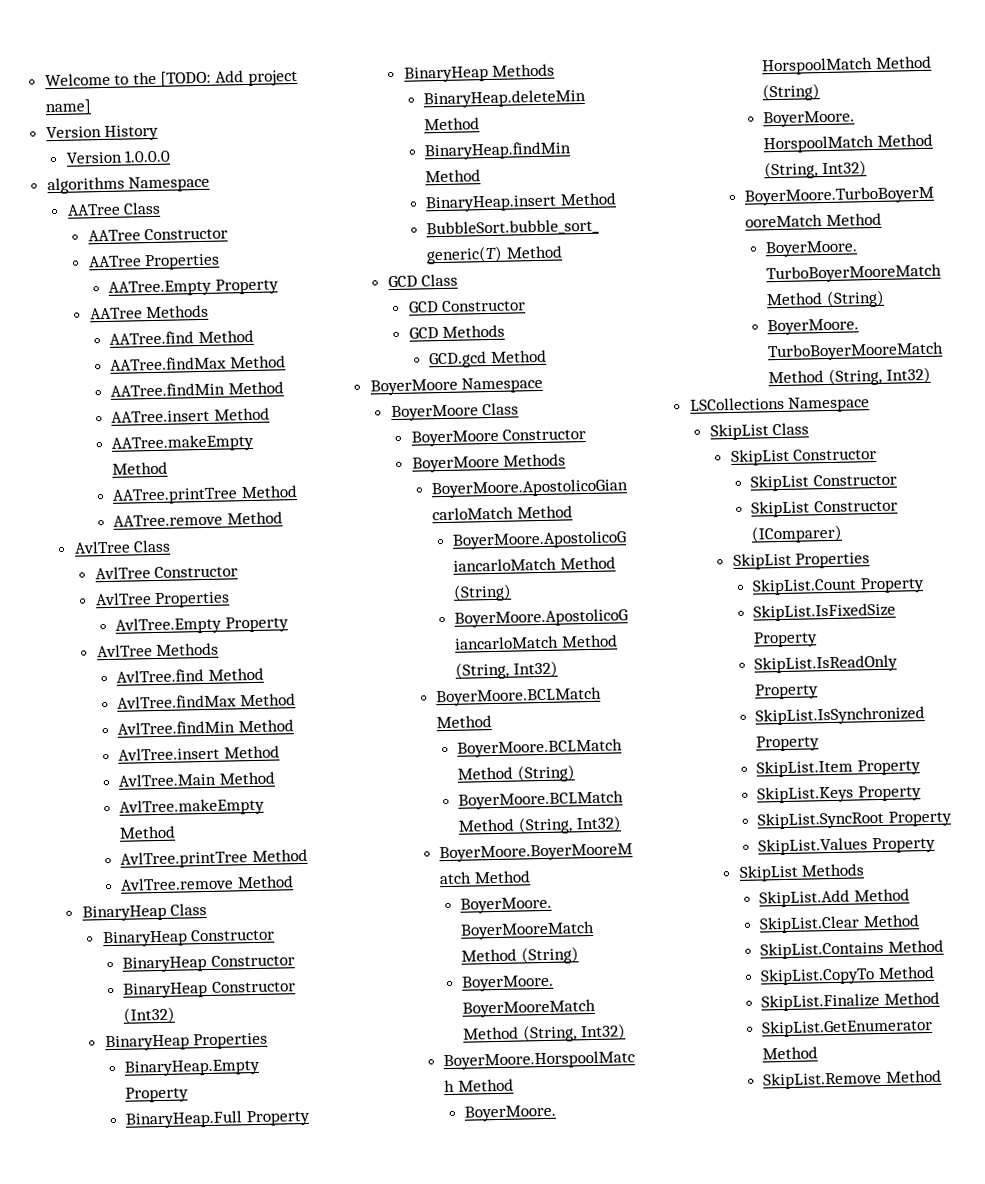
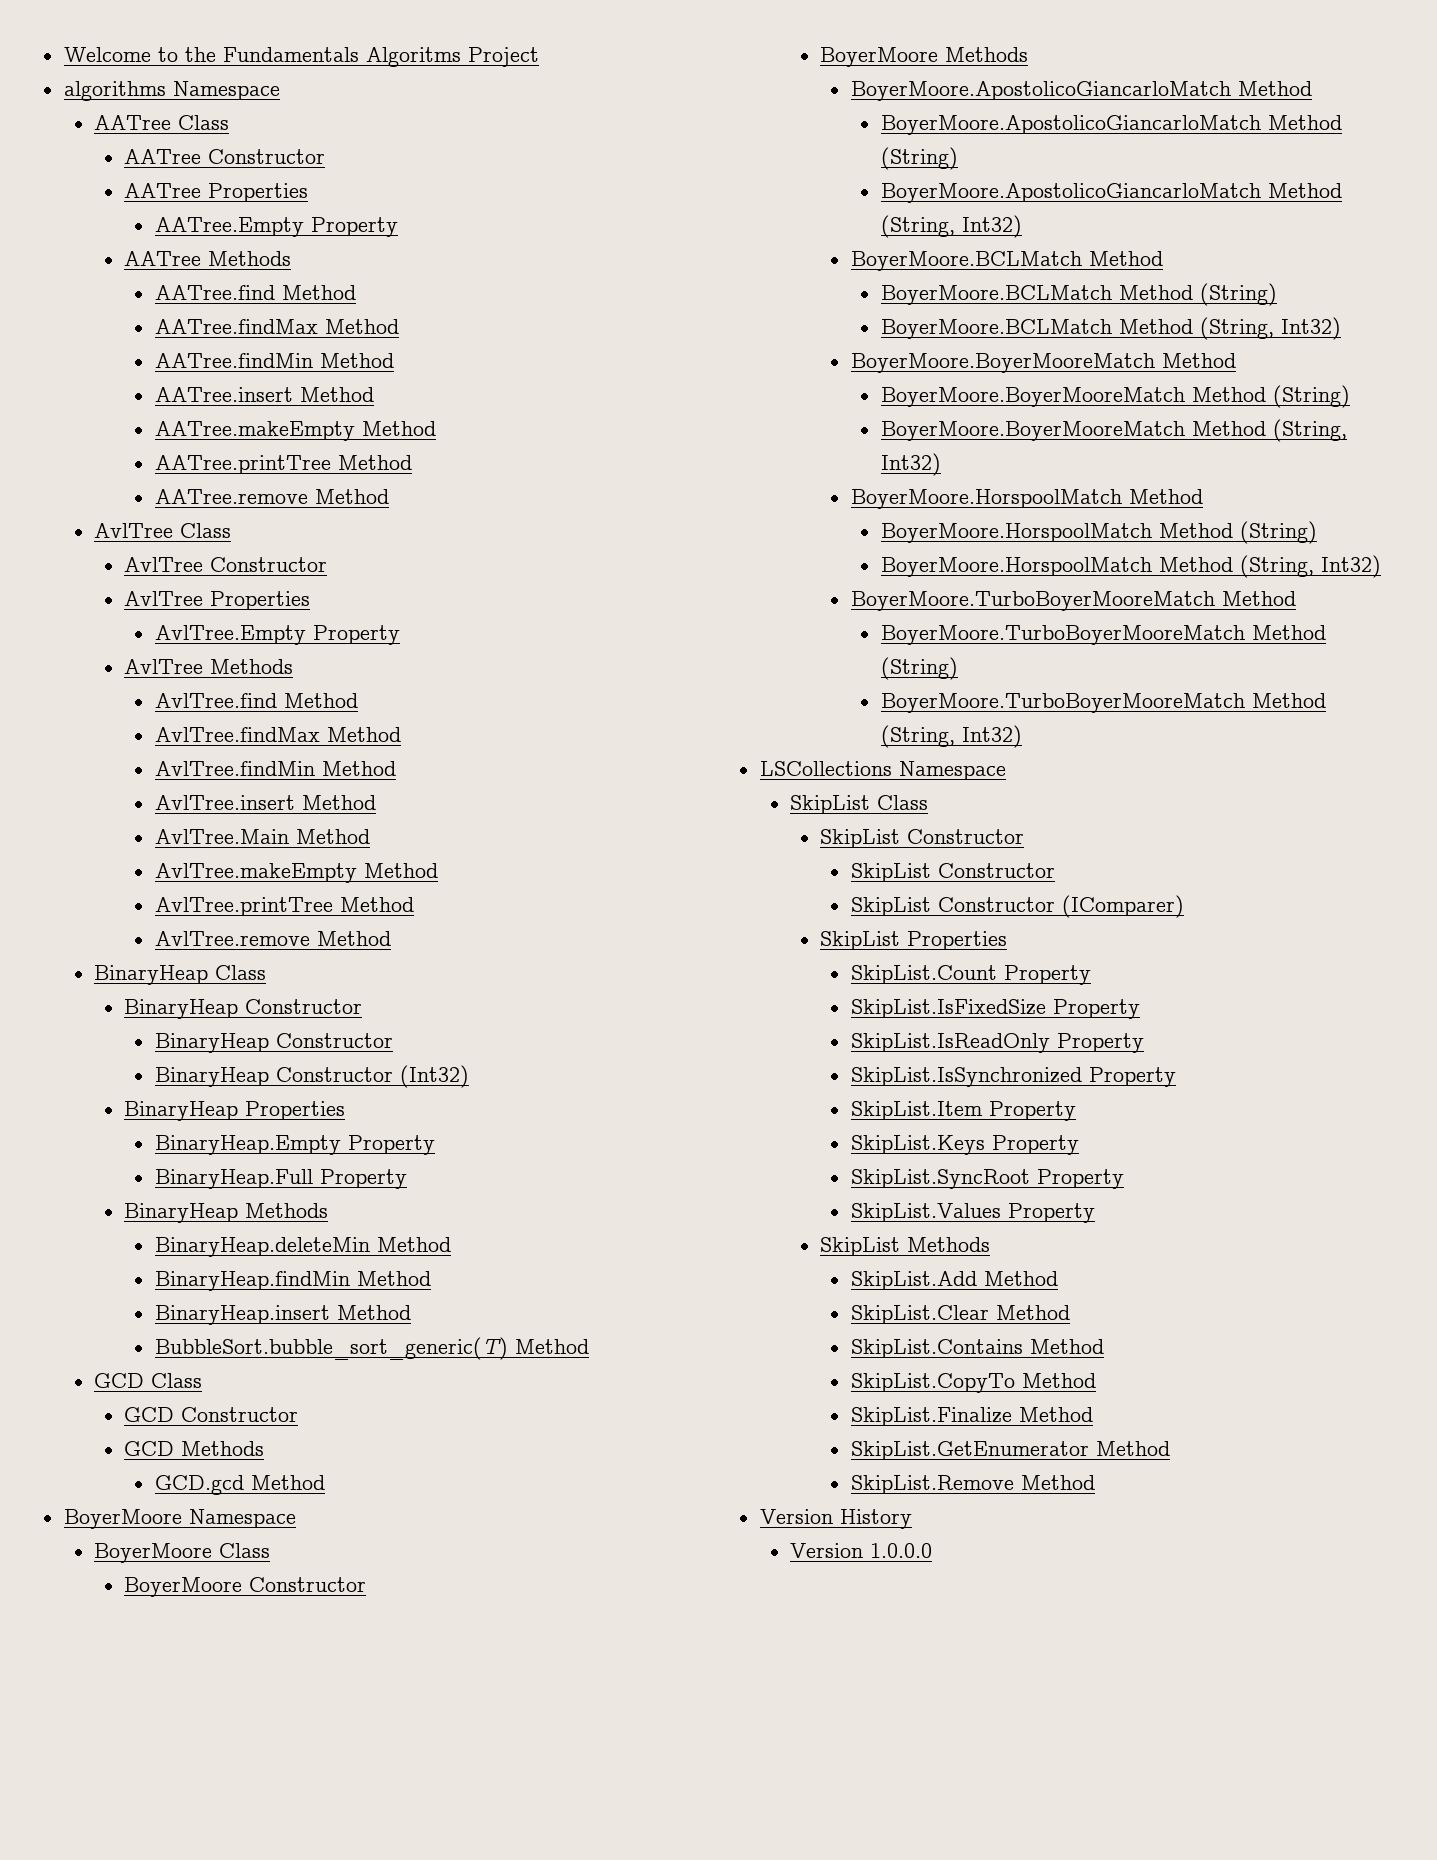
- Welcome to the [TODO: Add project name]
- Version History
- Version 1.0.0.0
+ Welcome to the Fundamentals Algoritms Project
+ Version History
+ Version 1.0.0.0

